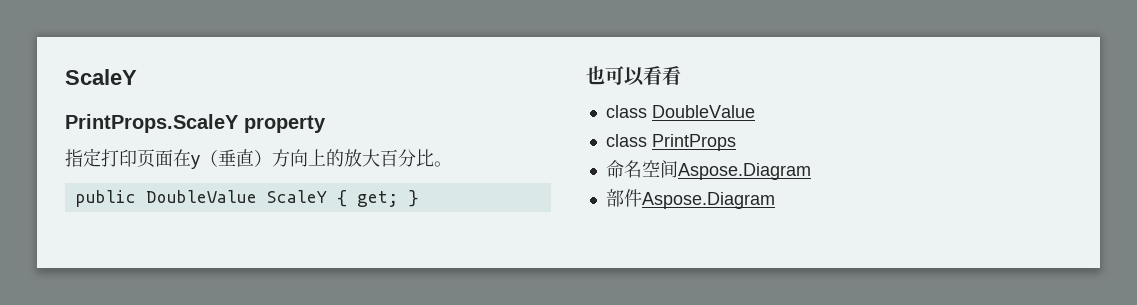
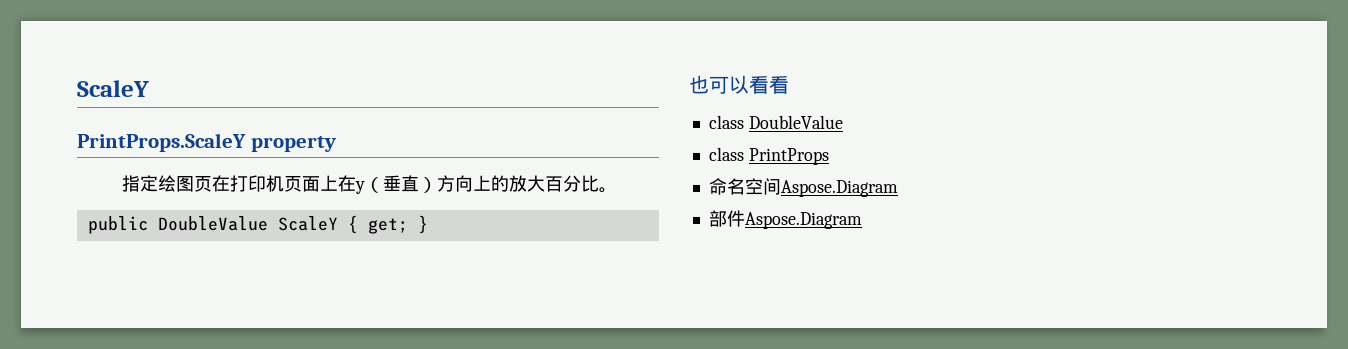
- 指定打印页面在y（垂直）方向上的放大百分比。
+ 指定绘图页在打印机页面上在y（垂直）方向上的放大百分比。

